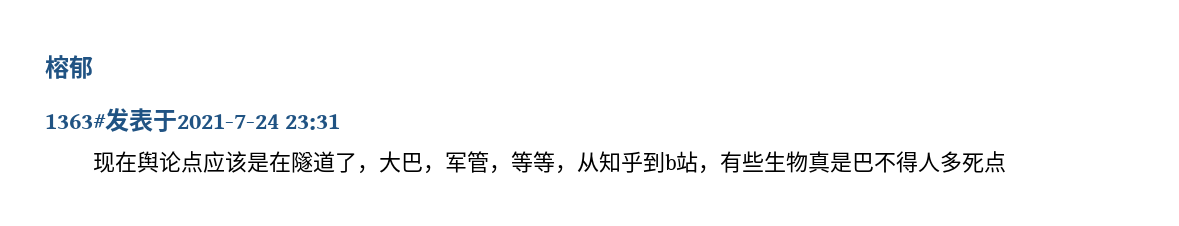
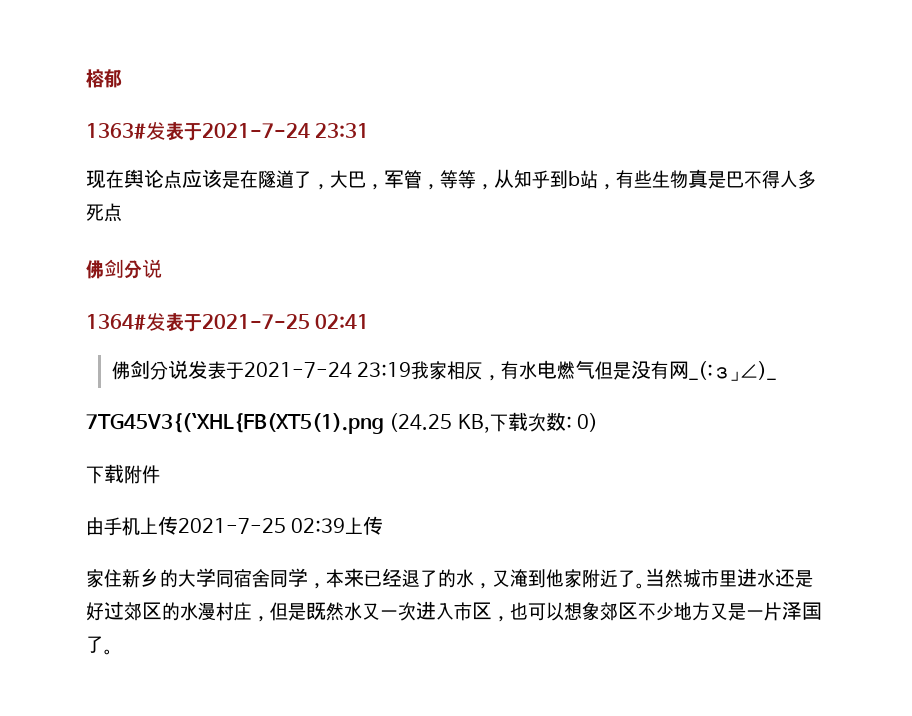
  现在舆论点应该是在隧道了，大巴，军管，等等，从知乎到b站，有些生物真是巴不得人多死点
+ 佛剑分说
+ 1364#发表于2021-7-25 02:41
+ 佛剑分说发表于2021-7-24 23:19我家相反，有水电燃气但是没有网_(:з」∠)_
+ 7TG45V3{(`XHL{FB(XT5(1).png (24.25 KB,下载次数: 0)
+ 下载附件
+ 由手机上传2021-7-25 02:39上传
+ 家住新乡的大学同宿舍同学，本来已经退了的水，又淹到他家附近了。当然城市里进水还是好过郊区的水漫村庄，但是既然水又一次进入市区，也可以想象郊区不少地方又是一片泽国了。

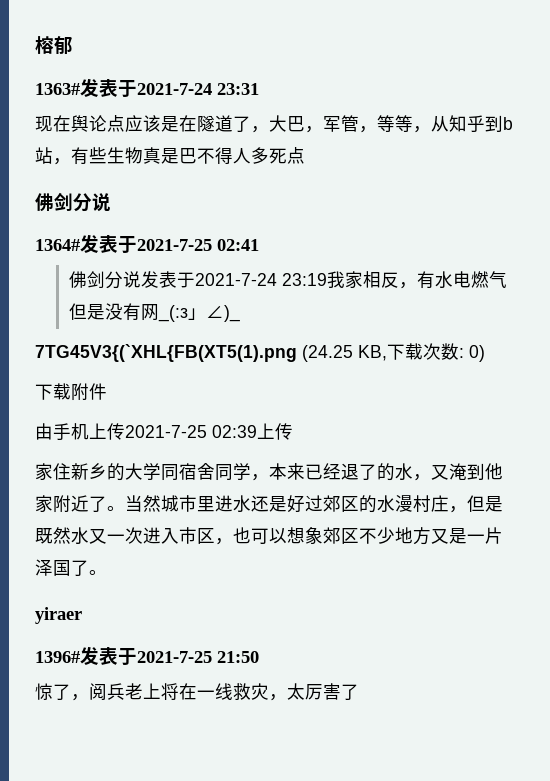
+ yiraer
+ 1396#发表于2021-7-25 21:50
+ 惊了，阅兵老上将在一线救灾，太厉害了

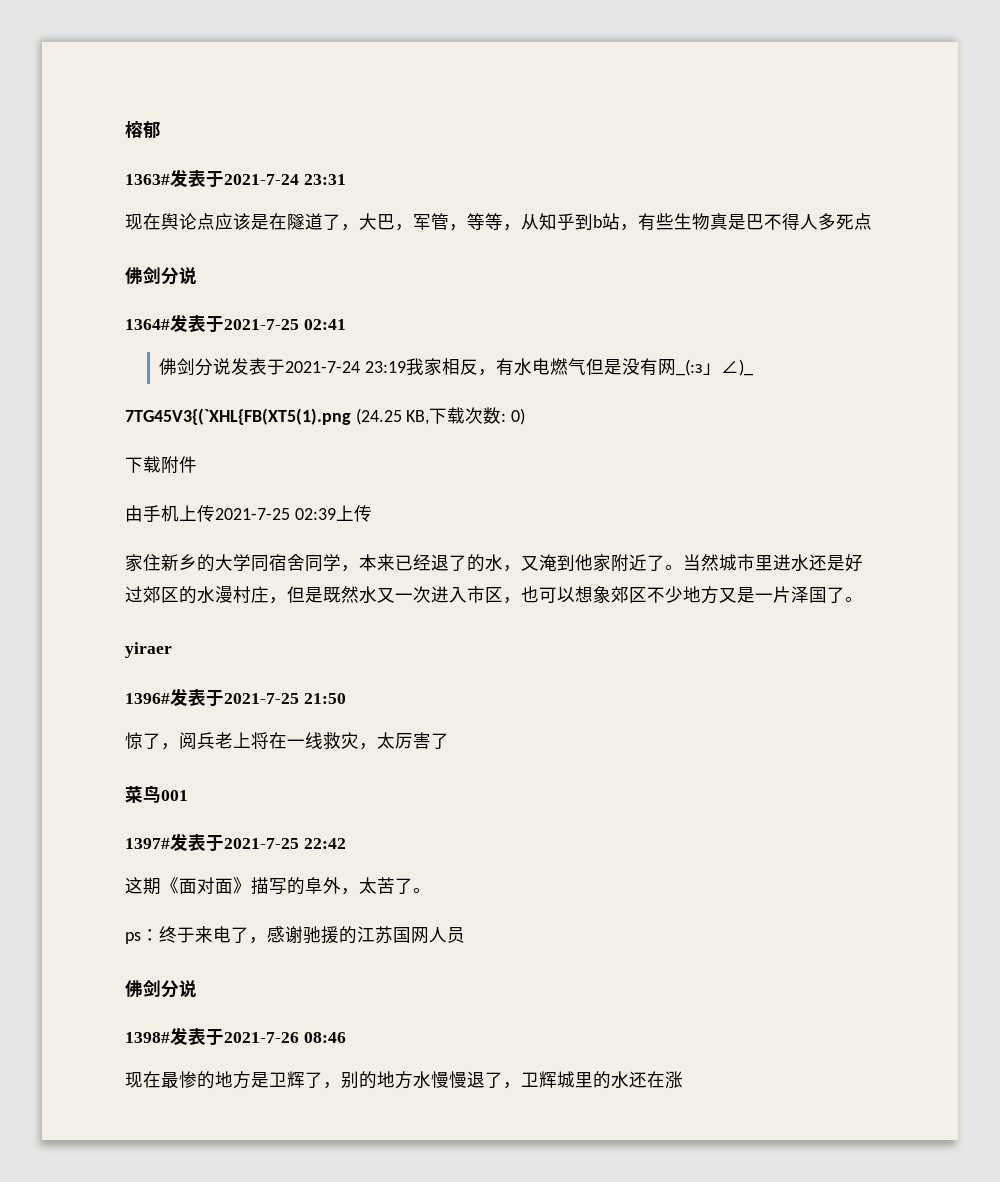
+ 菜鸟001
+ 1397#发表于2021-7-25 22:42
+ 这期《面对面》描写的阜外，太苦了。
+ ps：终于来电了，感谢驰援的江苏国网人员
+ 佛剑分说
+ 1398#发表于2021-7-26 08:46
+ 现在最惨的地方是卫辉了，别的地方水慢慢退了，卫辉城里的水还在涨

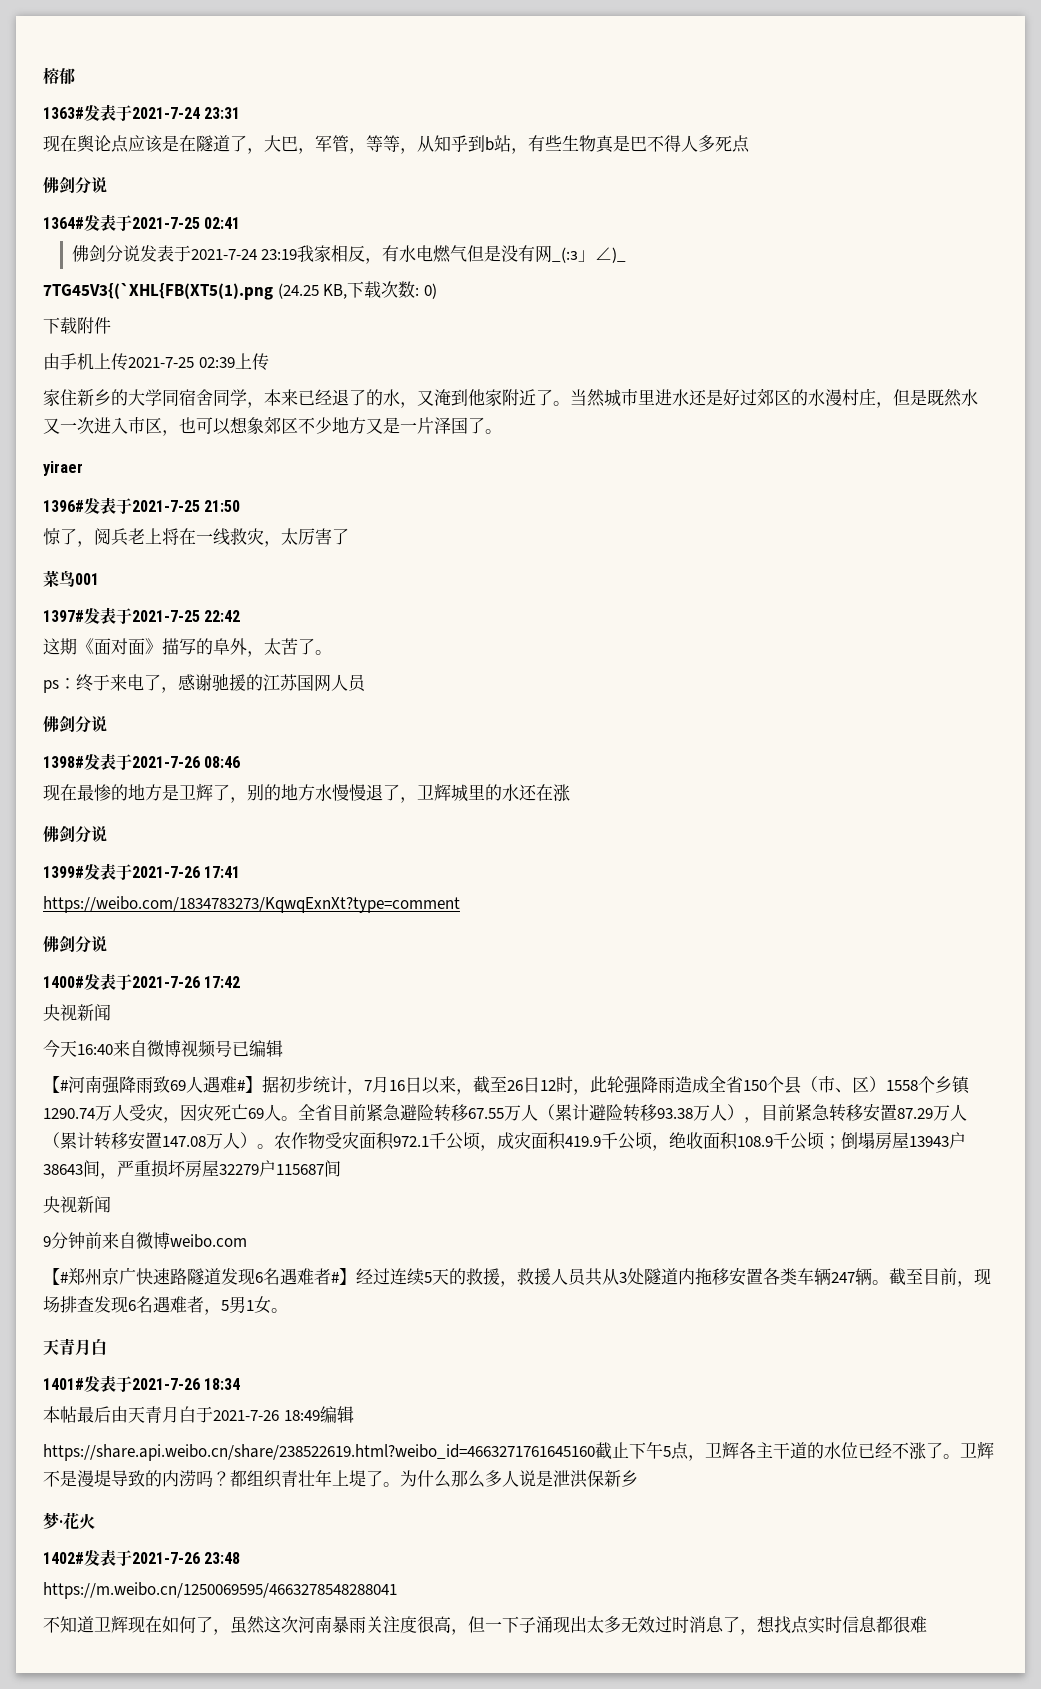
  现在最惨的地方是卫辉了，别的地方水慢慢退了，卫辉城里的水还在涨
+ 佛剑分说
+ 1399#发表于2021-7-26 17:41
+ https://weibo.com/1834783273/KqwqExnXt?type=comment
+ 佛剑分说
+ 1400#发表于2021-7-26 17:42
+ 央视新闻
+ 今天16:40来自微博视频号已编辑
+ 【#河南强降雨致69人遇难#】据初步统计，7月16日以来，截至26日12时，此轮强降雨造成全省150个县（市、区）1558个乡镇1290.74万人受灾，因灾死亡69人。全省目前紧急避险转移67.55万人（累计避险转移93.38万人），目前紧急转移安置87.29万人（累计转移安置147.08万人）。农作物受灾面积972.1千公顷，成灾面积419.9千公顷，绝收面积108.9千公顷；倒塌房屋13943户38643间，严重损坏房屋32279户115687间
+ 央视新闻
+ 9分钟前来自微博weibo.com
+ 【#郑州京广快速路隧道发现6名遇难者#】经过连续5天的救援，救援人员共从3处隧道内拖移安置各类车辆247辆。截至目前，现场排查发现6名遇难者，5男1女。
+ 天青月白
+ 1401#发表于2021-7-26 18:34
+ 本帖最后由天青月白于2021-7-26 18:49编辑
+ https://share.api.weibo.cn/share/238522619.html?weibo_id=4663271761645160截止下午5点，卫辉各主干道的水位已经不涨了。卫辉不是漫堤导致的内涝吗？都组织青壮年上堤了。为什么那么多人说是泄洪保新乡
+ 梦·花火
+ 1402#发表于2021-7-26 23:48
+ https://m.weibo.cn/1250069595/4663278548288041
+ 不知道卫辉现在如何了，虽然这次河南暴雨关注度很高，但一下子涌现出太多无效过时消息了，想找点实时信息都很难

